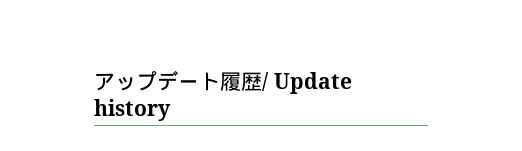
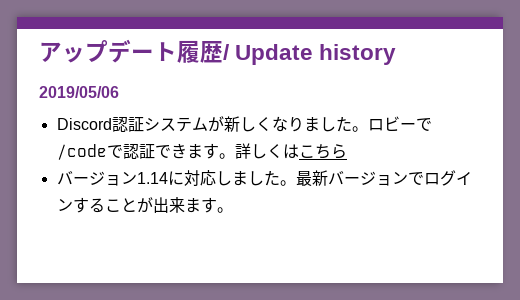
+ 2019/05/06
+ Discord認証システムが新しくなりました。ロビーで/codeで認証できます。詳しくはこちら
+ バージョン1.14に対応しました。最新バージョンでログインすることが出来ます。

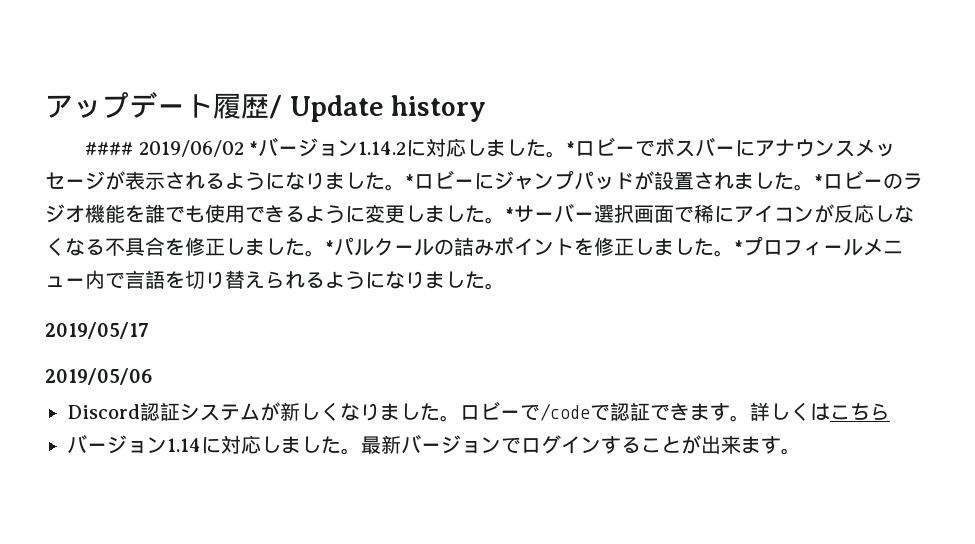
+ #### 2019/06/02 *バージョン1.14.2に対応しました。*ロビーでボスバーにアナウンスメッセージが表示されるようになりました。*ロビーにジャンプパッドが設置されました。*ロビーのラジオ機能を誰でも使用できるように変更しました。*サーバー選択画面で稀にアイコンが反応しなくなる不具合を修正しました。*パルクールの詰みポイントを修正しました。*プロフィールメニュー内で言語を切り替えられるようになりました。
+ 2019/05/17

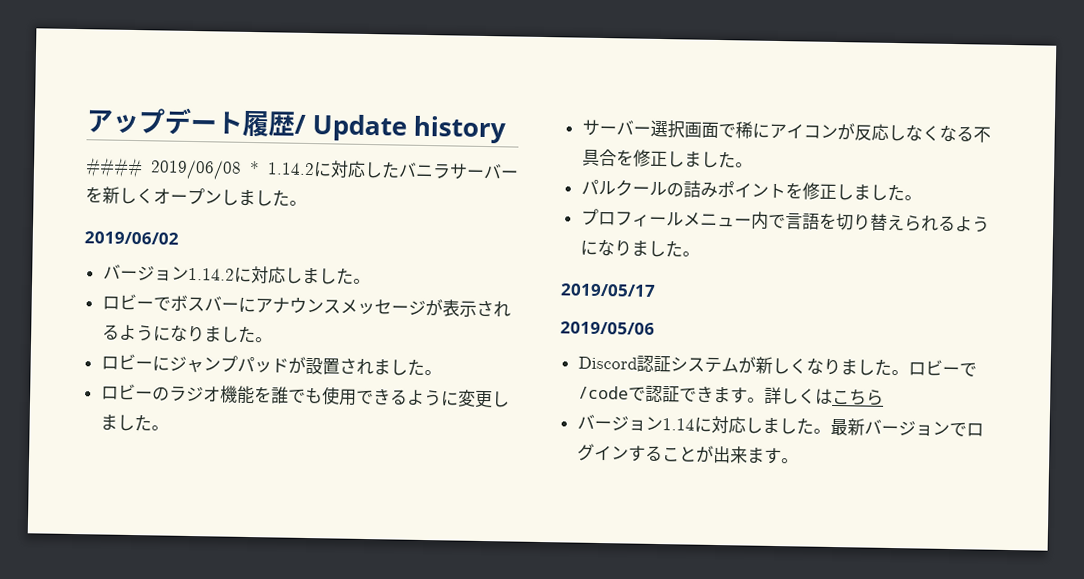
- #### 2019/06/02 *バージョン1.14.2に対応しました。*ロビーでボスバーにアナウンスメッセージが表示されるようになりました。*ロビーにジャンプパッドが設置されました。*ロビーのラジオ機能を誰でも使用できるように変更しました。*サーバー選択画面で稀にアイコンが反応しなくなる不具合を修正しました。*パルクールの詰みポイントを修正しました。*プロフィールメニュー内で言語を切り替えられるようになりました。
+ #### 2019/06/08 * 1.14.2に対応したバニラサーバーを新しくオープンしました。
+ 2019/06/02
+ バージョン1.14.2に対応しました。
+ ロビーでボスバーにアナウンスメッセージが表示されるようになりました。
+ ロビーにジャンプパッドが設置されました。
+ ロビーのラジオ機能を誰でも使用できるように変更しました。
+ サーバー選択画面で稀にアイコンが反応しなくなる不具合を修正しました。
+ パルクールの詰みポイントを修正しました。
+ プロフィールメニュー内で言語を切り替えられるようになりました。

